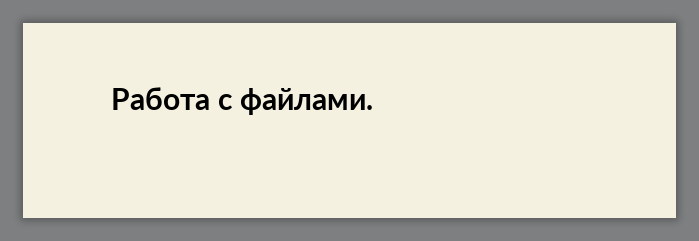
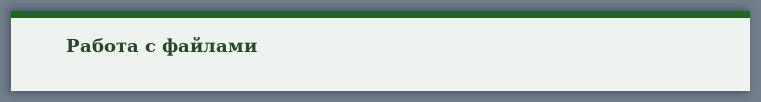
- Работа с файлами.
+ Работа с файлами

